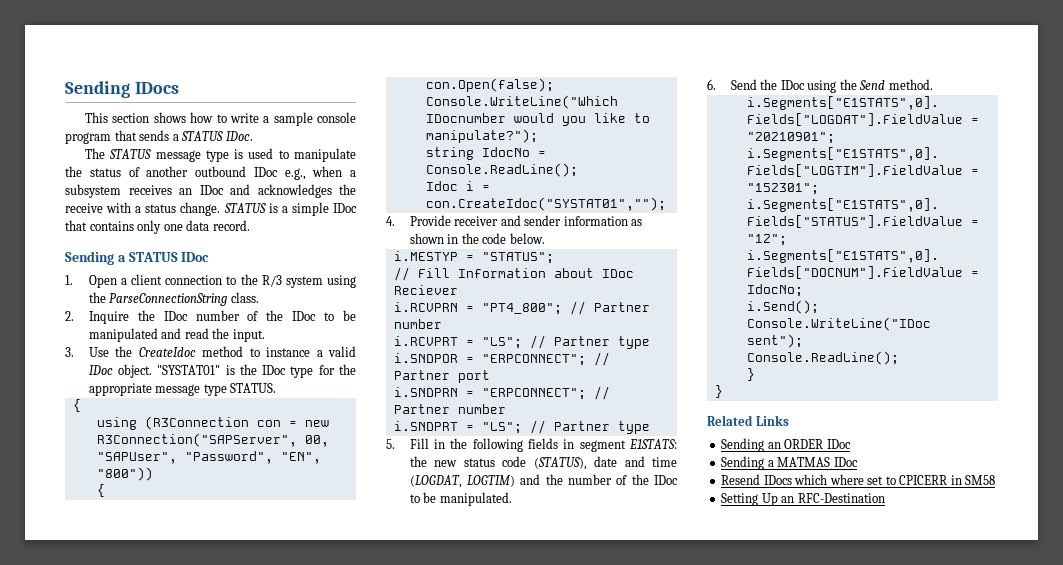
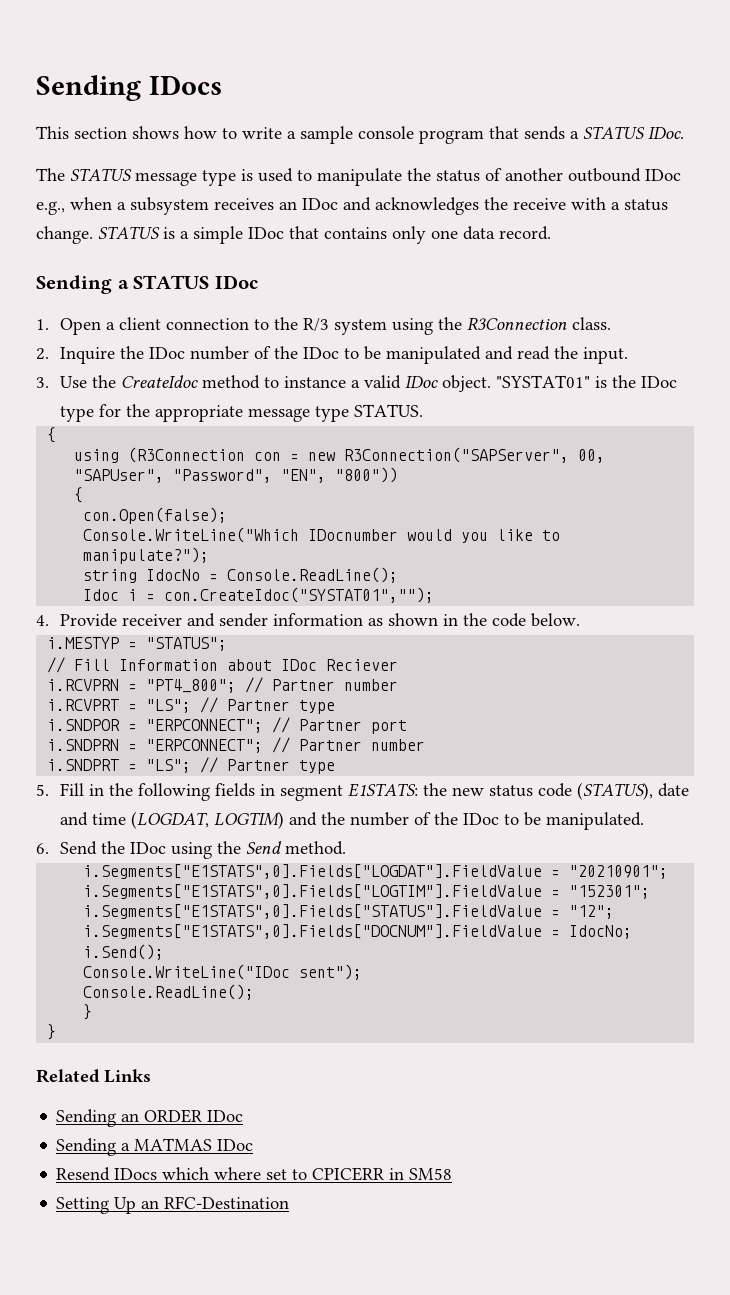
- 1. Open a client connection to the R/3 system using the ParseConnectionString class.
+ 1. Open a client connection to the R/3 system using the R3Connection class.

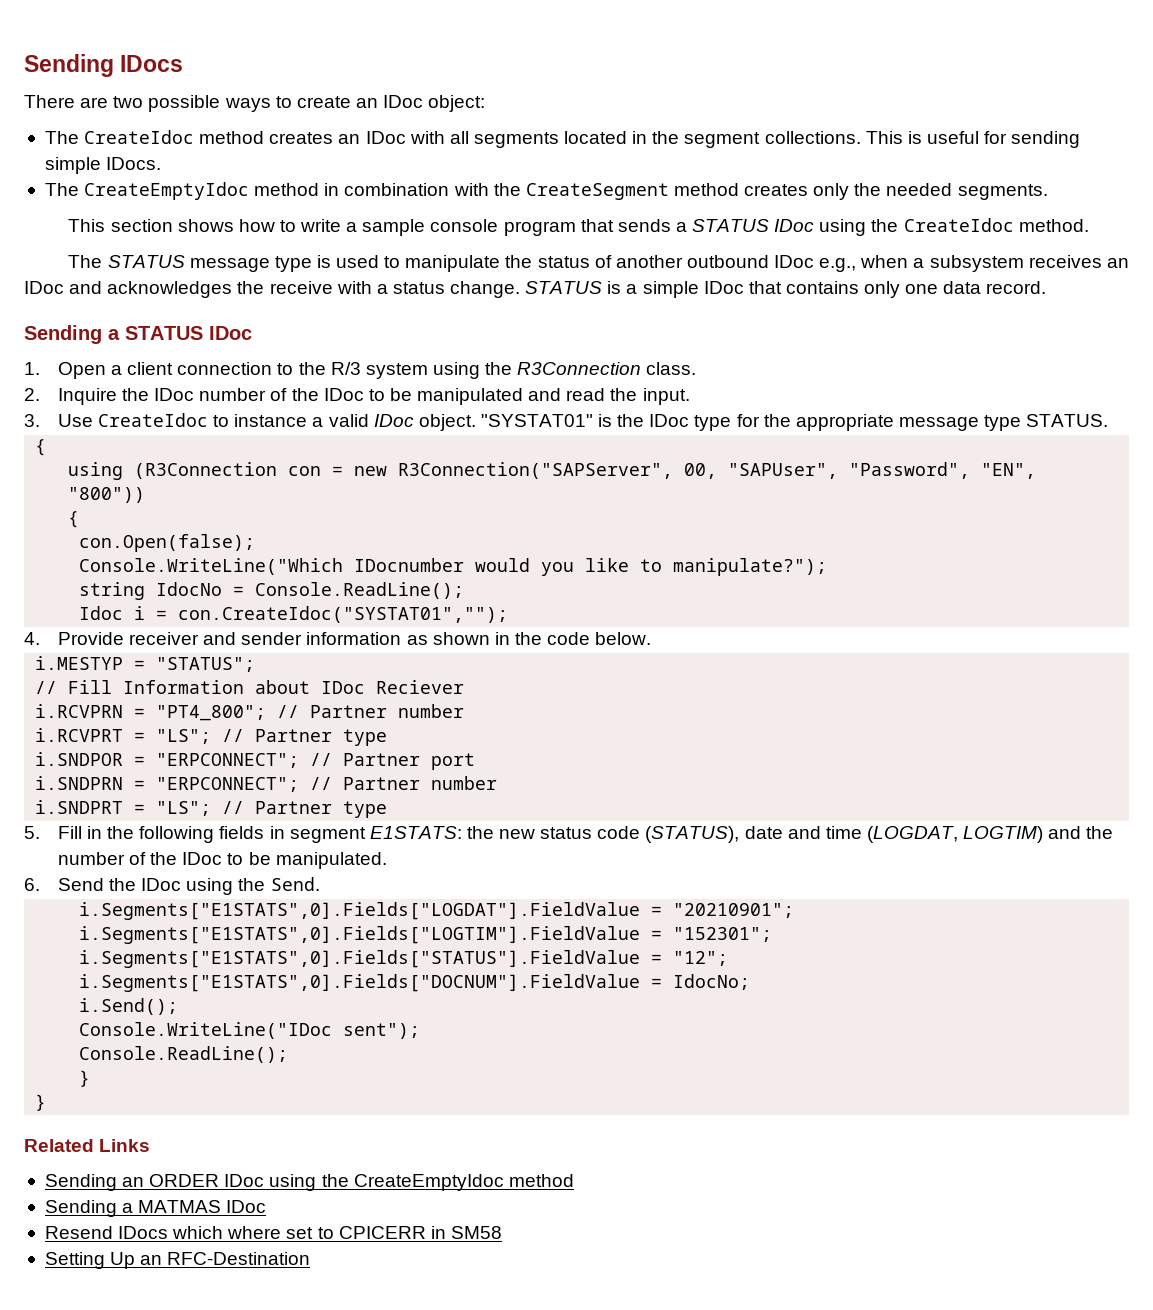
+ There are two possible ways to create an IDoc object:
+ The CreateIdoc method creates an IDoc with all segments located in the segment collections. This is useful for sending simple IDocs.
+ The CreateEmptyIdoc method in combination with the CreateSegment method creates only the needed segments.
- This section shows how to write a sample console program that sends a STATUS IDoc.
+ This section shows how to write a sample console program that sends a STATUS IDoc using the CreateIdoc method.
- 3. Use the CreateIdoc method to instance a valid IDoc object.
+ 3. Use CreateIdoc to instance a valid IDoc object.
- 6. Send the IDoc using the Send method.
+ 6. Send the IDoc using the Send.
- Sending an ORDER IDoc
+ Sending an ORDER IDoc using the CreateEmptyIdoc method

